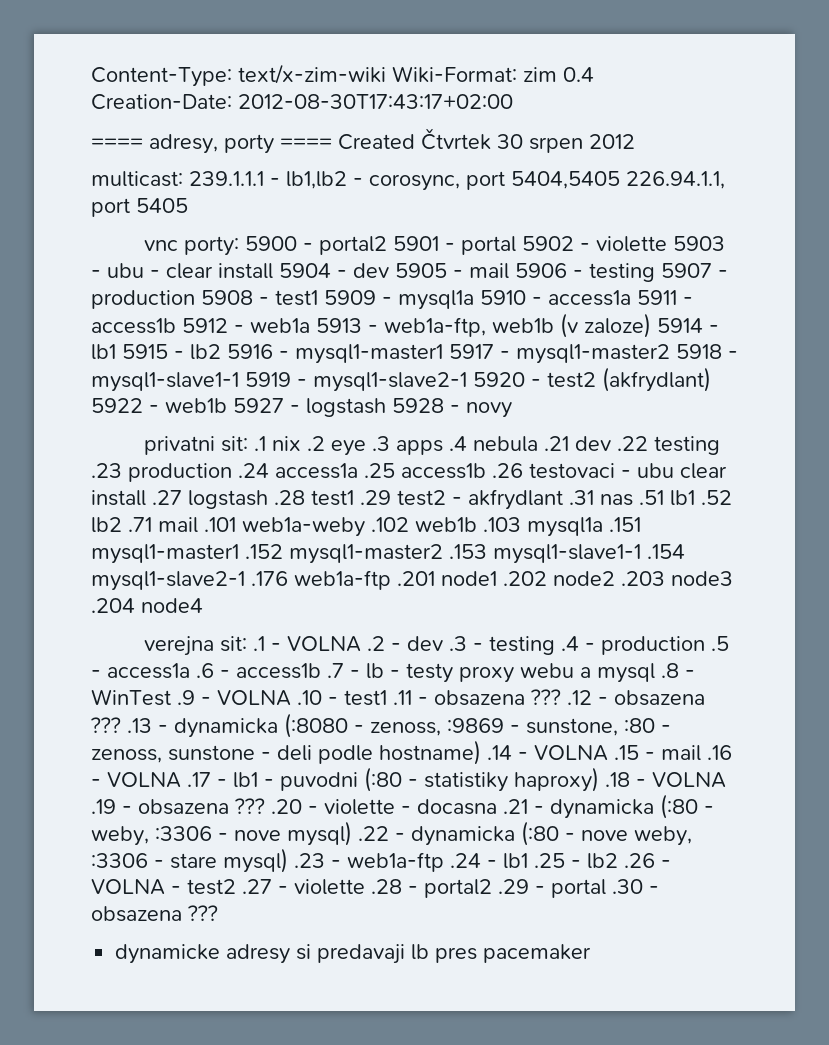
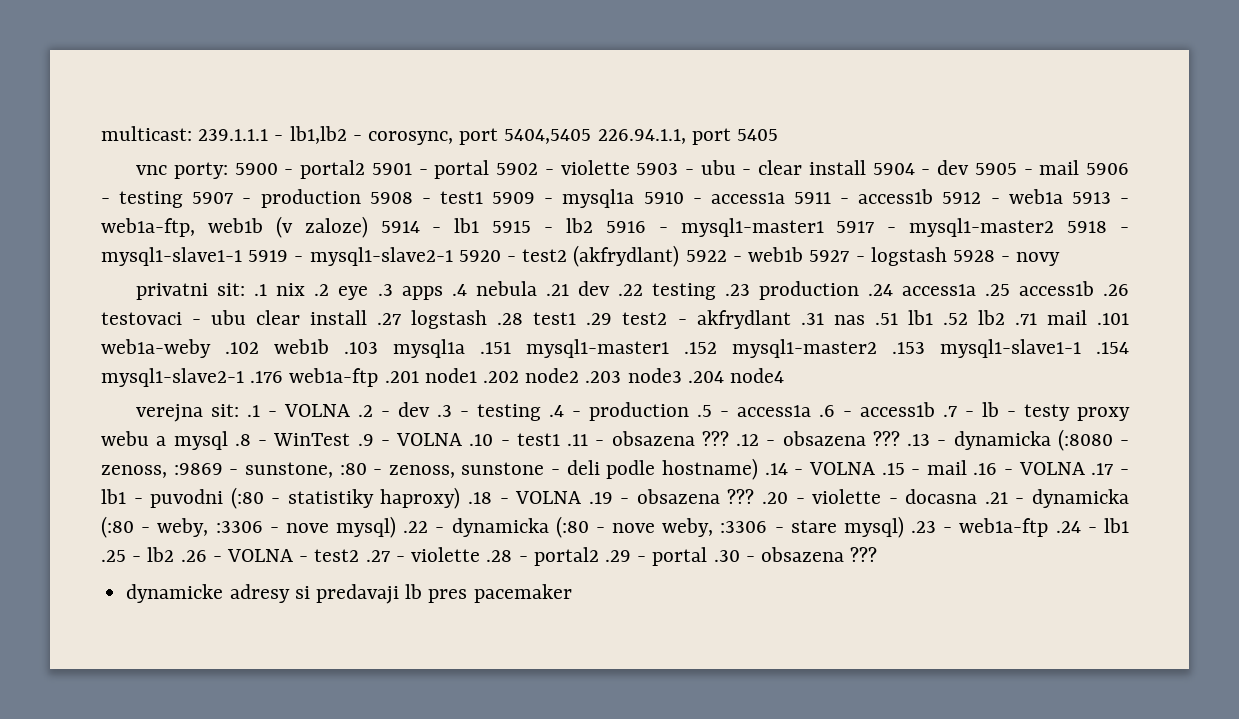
- Content-Type: text/x-zim-wiki Wiki-Format: zim 0.4 Creation-Date: 2012-08-30T17:43:17+02:00
- ==== adresy, porty ==== Created Čtvrtek 30 srpen 2012

